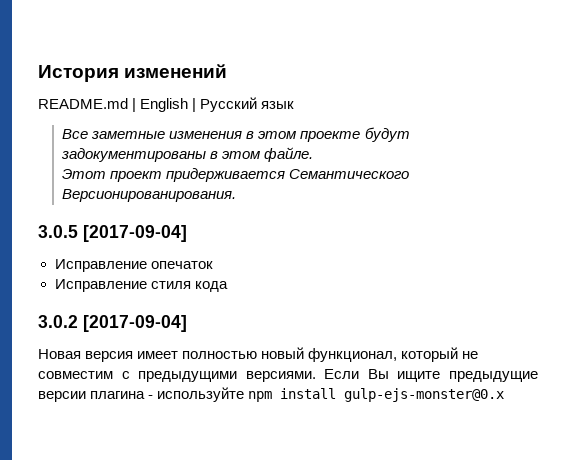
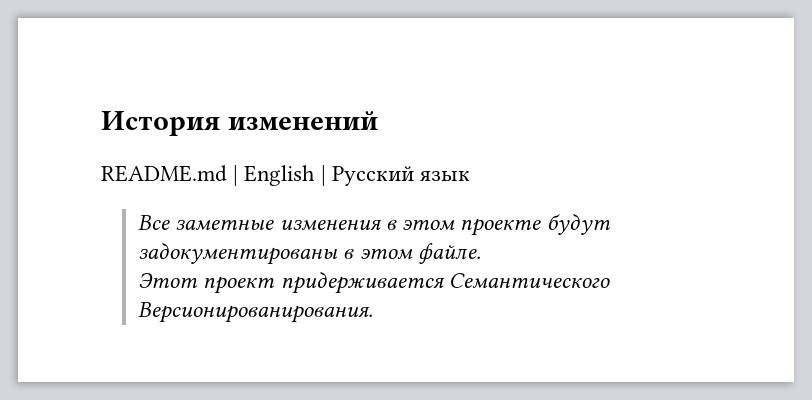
- 3.0.5 [2017-09-04]
- Исправление опечаток
- Исправление стиля кода
- 3.0.2 [2017-09-04]
- Новая версия имеет полностью новый функционал, который не совместим с предыдущими версиями. Если Вы ищите предыдущие версии плагина - используйте npm install gulp-ejs-monster@0.x

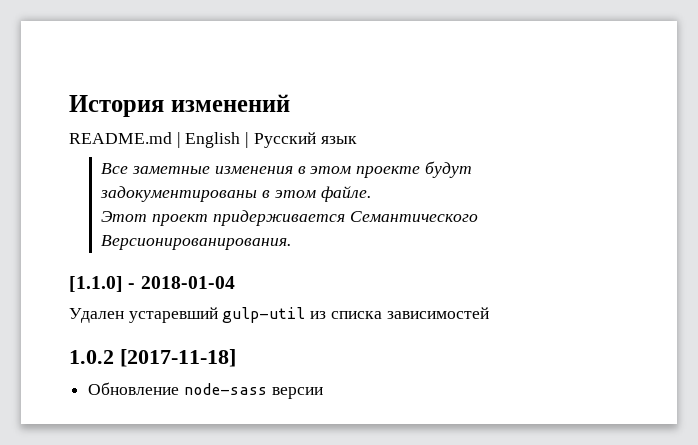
+ [1.1.0] - 2018-01-04
+ Удален устаревший gulp-util из списка зависимостей
+ 1.0.2 [2017-11-18]
+ Обновление node-sass версии

